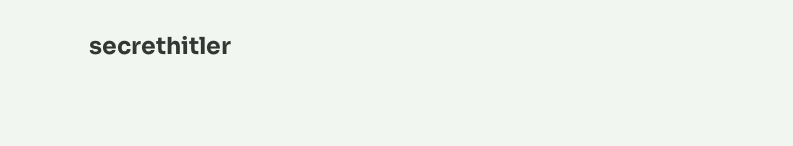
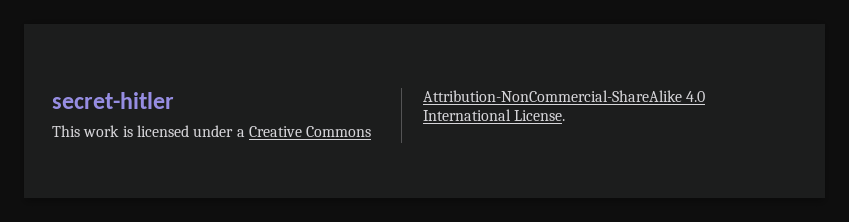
- secrethitler
+ secret-hitler
+ This work is licensed under a Creative Commons Attribution-NonCommercial-ShareAlike 4.0 International License.

